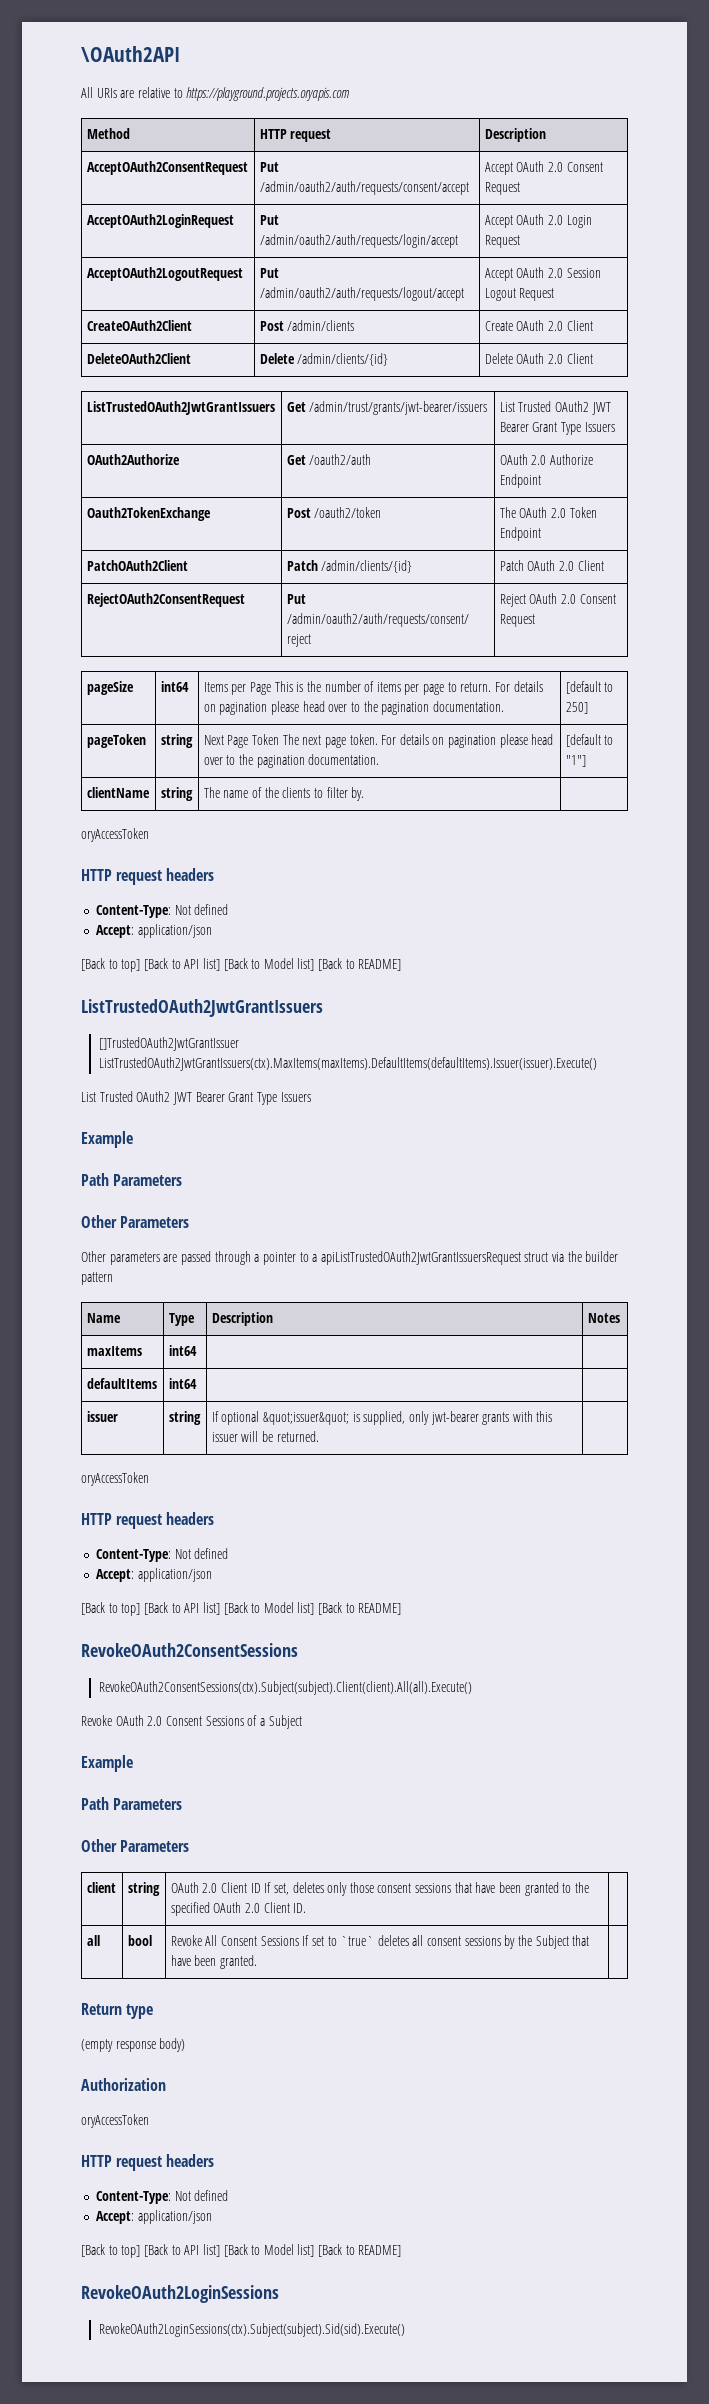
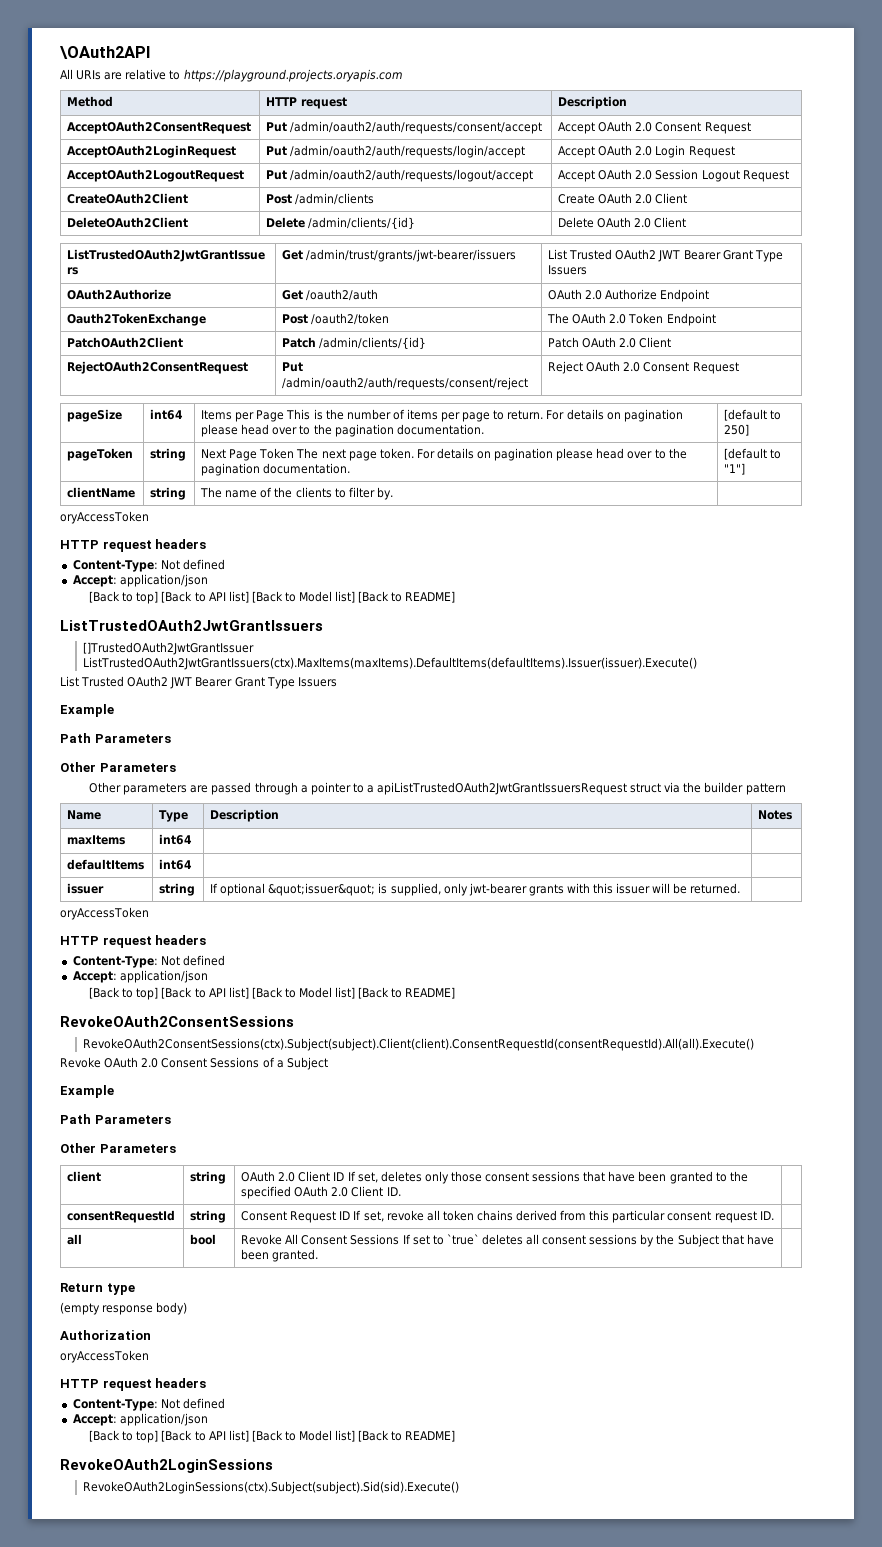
- RevokeOAuth2ConsentSessions(ctx).Subject(subject).Client(client).All(all).Execute()
+ RevokeOAuth2ConsentSessions(ctx).Subject(subject).Client(client).ConsentRequestId(consentRequestId).All(all).Execute()
+ consentRequestId | string | Consent Request ID If set, revoke all token chains derived from this particular consent request ID. |

